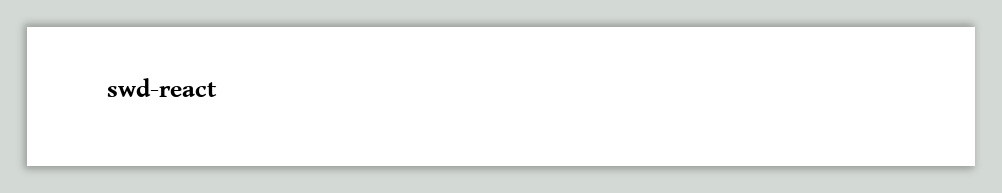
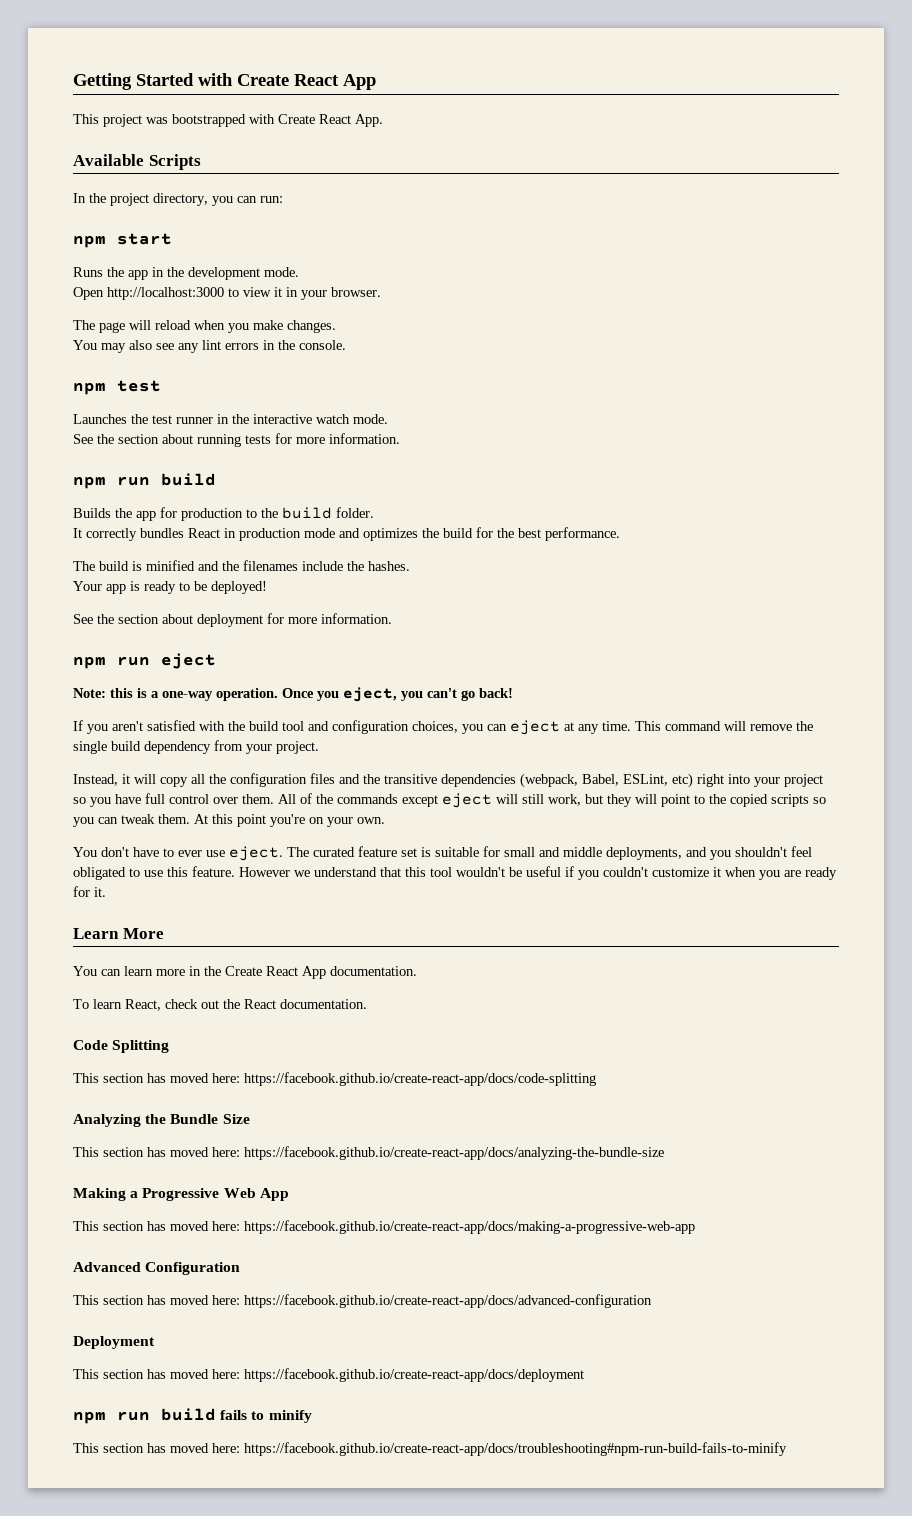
- swd-react
+ Getting Started with Create React App
+ This project was bootstrapped with Create React App.
+ Available Scripts
+ In the project directory, you can run:
+ npm start
+ Runs the app in the development mode.
+ Open http://localhost:3000 to view it in your browser.
+ The page will reload when you make changes.
+ You may also see any lint errors in the console.
+ npm test
+ Launches the test runner in the interactive watch mode.
+ See the section about running tests for more information.
+ npm run build
+ Builds the app for production to the build folder.
+ It correctly bundles React in production mode and optimizes the build for the best performance.
+ The build is minified and the filenames include the hashes.
+ Your app is ready to be deployed!
+ See the section about deployment for more information.
+ npm run eject
+ Note: this is a one-way operation. Once you eject, you can't go back!
+ If you aren't satisfied with the build tool and configuration choices, you can eject at any time. This command will remove the single build dependency from your project.
+ Instead, it will copy all the configuration files and the transitive dependencies (webpack, Babel, ESLint, etc) right into your project so you have full control over them. All of the commands except eject will still work, but they will point to the copied scripts so you can tweak them. At this point you're on your own.
+ You don't have to ever use eject. The curated feature set is suitable for small and middle deployments, and you shouldn't feel obligated to use this feature. However we understand that this tool wouldn't be useful if you couldn't customize it when you are ready for it.
+ Learn More
+ You can learn more in the Create React App documentation.
+ To learn React, check out the React documentation.
+ Code Splitting
+ This section has moved here: https://facebook.github.io/create-react-app/docs/code-splitting
+ Analyzing the Bundle Size
+ This section has moved here: https://facebook.github.io/create-react-app/docs/analyzing-the-bundle-size
+ Making a Progressive Web App
+ This section has moved here: https://facebook.github.io/create-react-app/docs/making-a-progressive-web-app
+ Advanced Configuration
+ This section has moved here: https://facebook.github.io/create-react-app/docs/advanced-configuration
+ Deployment
+ This section has moved here: https://facebook.github.io/create-react-app/docs/deployment
+ npm run build fails to minify
+ This section has moved here: https://facebook.github.io/create-react-app/docs/troubleshooting#npm-run-build-fails-to-minify

